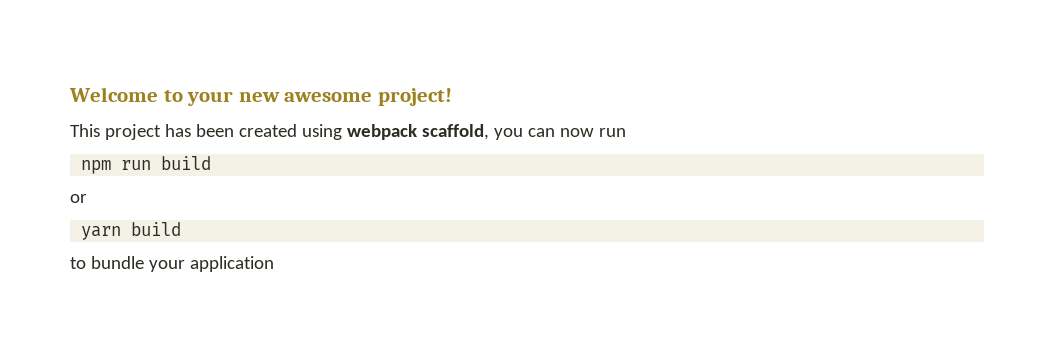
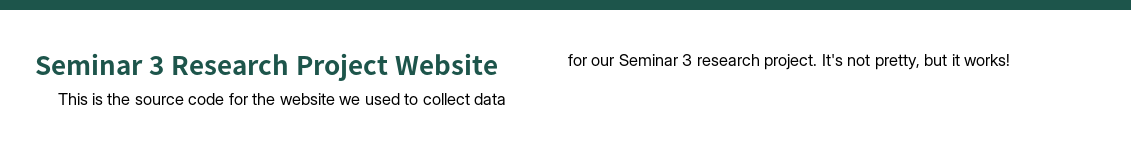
- Welcome to your new awesome project!
- This project has been created using webpack scaffold, you can now run
- npm run build
- or
- yarn build
- to bundle your application
+ Seminar 3 Research Project Website
+ This is the source code for the website we used to collect data for our Seminar 3 research project. It's not pretty, but it works!

